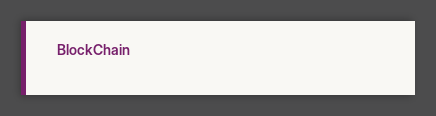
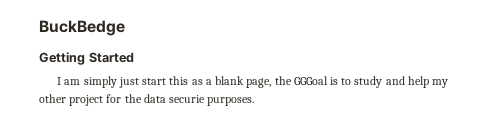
- BlockChain
+ BuckBedge
+ Getting Started
+ I am simply just start this as a blank page, the GGGoal is to study and help my other project for the data securie purposes.

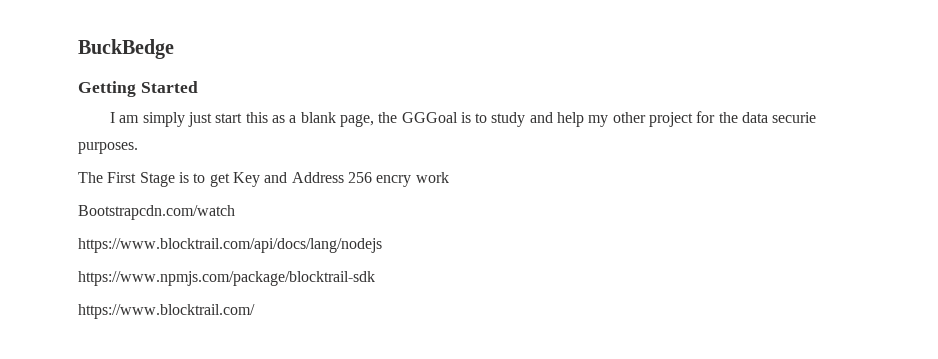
+ The First Stage is to get Key and Address 256 encry work
+ Bootstrapcdn.com/watch
+ https://www.blocktrail.com/api/docs/lang/nodejs
+ https://www.npmjs.com/package/blocktrail-sdk
+ https://www.blocktrail.com/

